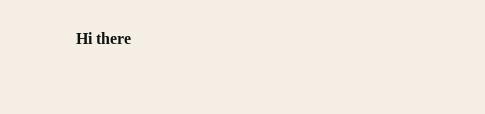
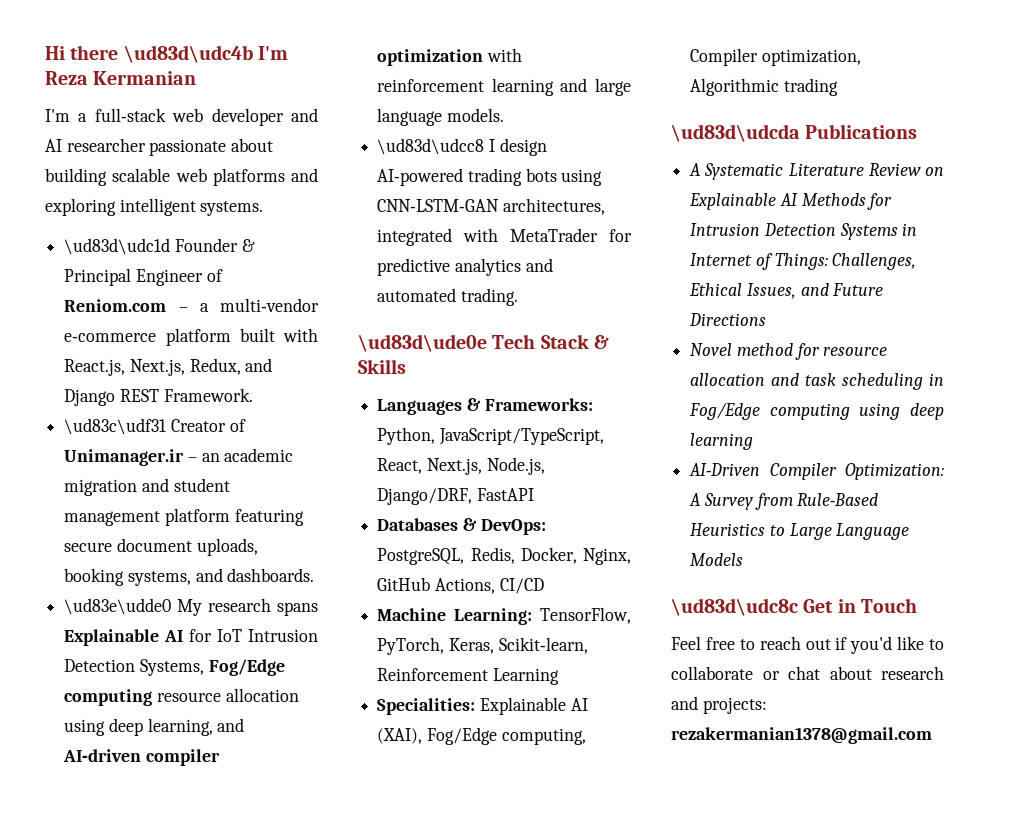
- Hi there
+ Hi there \ud83d\udc4b I'm Reza Kermanian
+ I'm a full‑stack web developer and AI researcher passionate about building scalable web platforms and exploring intelligent systems.
+ \ud83d\udc1d Founder & Principal Engineer of Reniom.com – a multi‑vendor e‑commerce platform built with React.js, Next.js, Redux, and Django REST Framework.
+ \ud83c\udf31 Creator of Unimanager.ir – an academic migration and student management platform featuring secure document uploads, booking systems, and dashboards.
+ \ud83e\udde0 My research spans Explainable AI for IoT Intrusion Detection Systems, Fog/Edge computing resource allocation using deep learning, and AI‑driven compiler optimization with reinforcement learning and large language models.
+ \ud83d\udcc8 I design AI‑powered trading bots using CNN‑LSTM‑GAN architectures, integrated with MetaTrader for predictive analytics and automated trading.
+ \ud83d\ude0e Tech Stack & Skills
+ Languages & Frameworks: Python, JavaScript/TypeScript, React, Next.js, Node.js, Django/DRF, FastAPI
+ Databases & DevOps: PostgreSQL, Redis, Docker, Nginx, GitHub Actions, CI/CD
+ Machine Learning: TensorFlow, PyTorch, Keras, Scikit‑learn, Reinforcement Learning
+ Specialities: Explainable AI (XAI), Fog/Edge computing, Compiler optimization, Algorithmic trading
+ \ud83d\udcda Publications
+ A Systematic Literature Review on Explainable AI Methods for Intrusion Detection Systems in Internet of Things: Challenges, Ethical Issues, and Future Directions
+ Novel method for resource allocation and task scheduling in Fog/Edge computing using deep learning
+ AI‑Driven Compiler Optimization: A Survey from Rule‑Based Heuristics to Large Language Models
+ \ud83d\udc8c Get in Touch
+ Feel free to reach out if you'd like to collaborate or chat about research and projects: rezakermanian1378@gmail.com

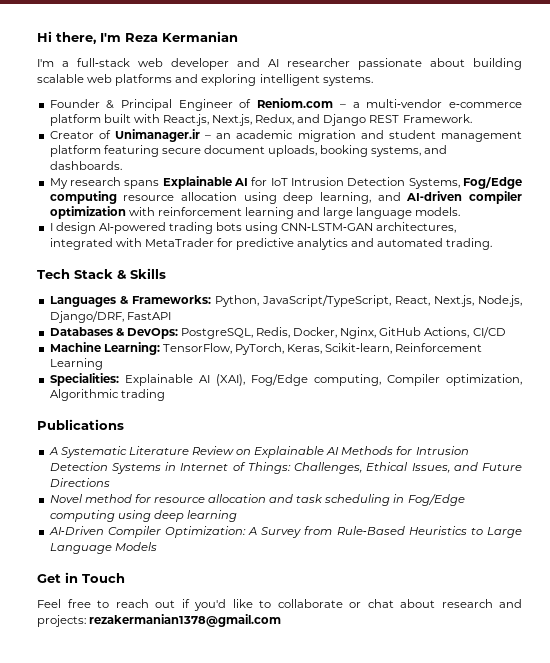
- Hi there \ud83d\udc4b I'm Reza Kermanian
+ Hi there, I'm Reza Kermanian
- \ud83d\udc1d Founder & Principal Engineer of Reniom.com – a multi‑vendor e‑commerce platform built with React.js, Next.js, Redux, and Django REST Framework.
+ Founder & Principal Engineer of Reniom.com – a multi‑vendor e‑commerce platform built with React.js, Next.js, Redux, and Django REST Framework.
- \ud83c\udf31 Creator of Unimanager.ir – an academic migration and student management platform featuring secure document uploads, booking systems, and dashboards.
+ Creator of Unimanager.ir – an academic migration and student management platform featuring secure document uploads, booking systems, and dashboards.
- \ud83e\udde0 My research spans Explainable AI for IoT Intrusion Detection Systems, Fog/Edge computing resource allocation using deep learning, and AI‑driven compiler optimization with reinforcement learning and large language models.
+ My research spans Explainable AI for IoT Intrusion Detection Systems, Fog/Edge computing resource allocation using deep learning, and AI‑driven compiler optimization with reinforcement learning and large language models.
- \ud83d\udcc8 I design AI‑powered trading bots using CNN‑LSTM‑GAN architectures, integrated with MetaTrader for predictive analytics and automated trading.
+ I design AI‑powered trading bots using CNN‑LSTM‑GAN architectures, integrated with MetaTrader for predictive analytics and automated trading.
- \ud83d\ude0e Tech Stack & Skills
+ Tech Stack & Skills
- \ud83d\udcda Publications
+ Publications
- \ud83d\udc8c Get in Touch
+ Get in Touch

